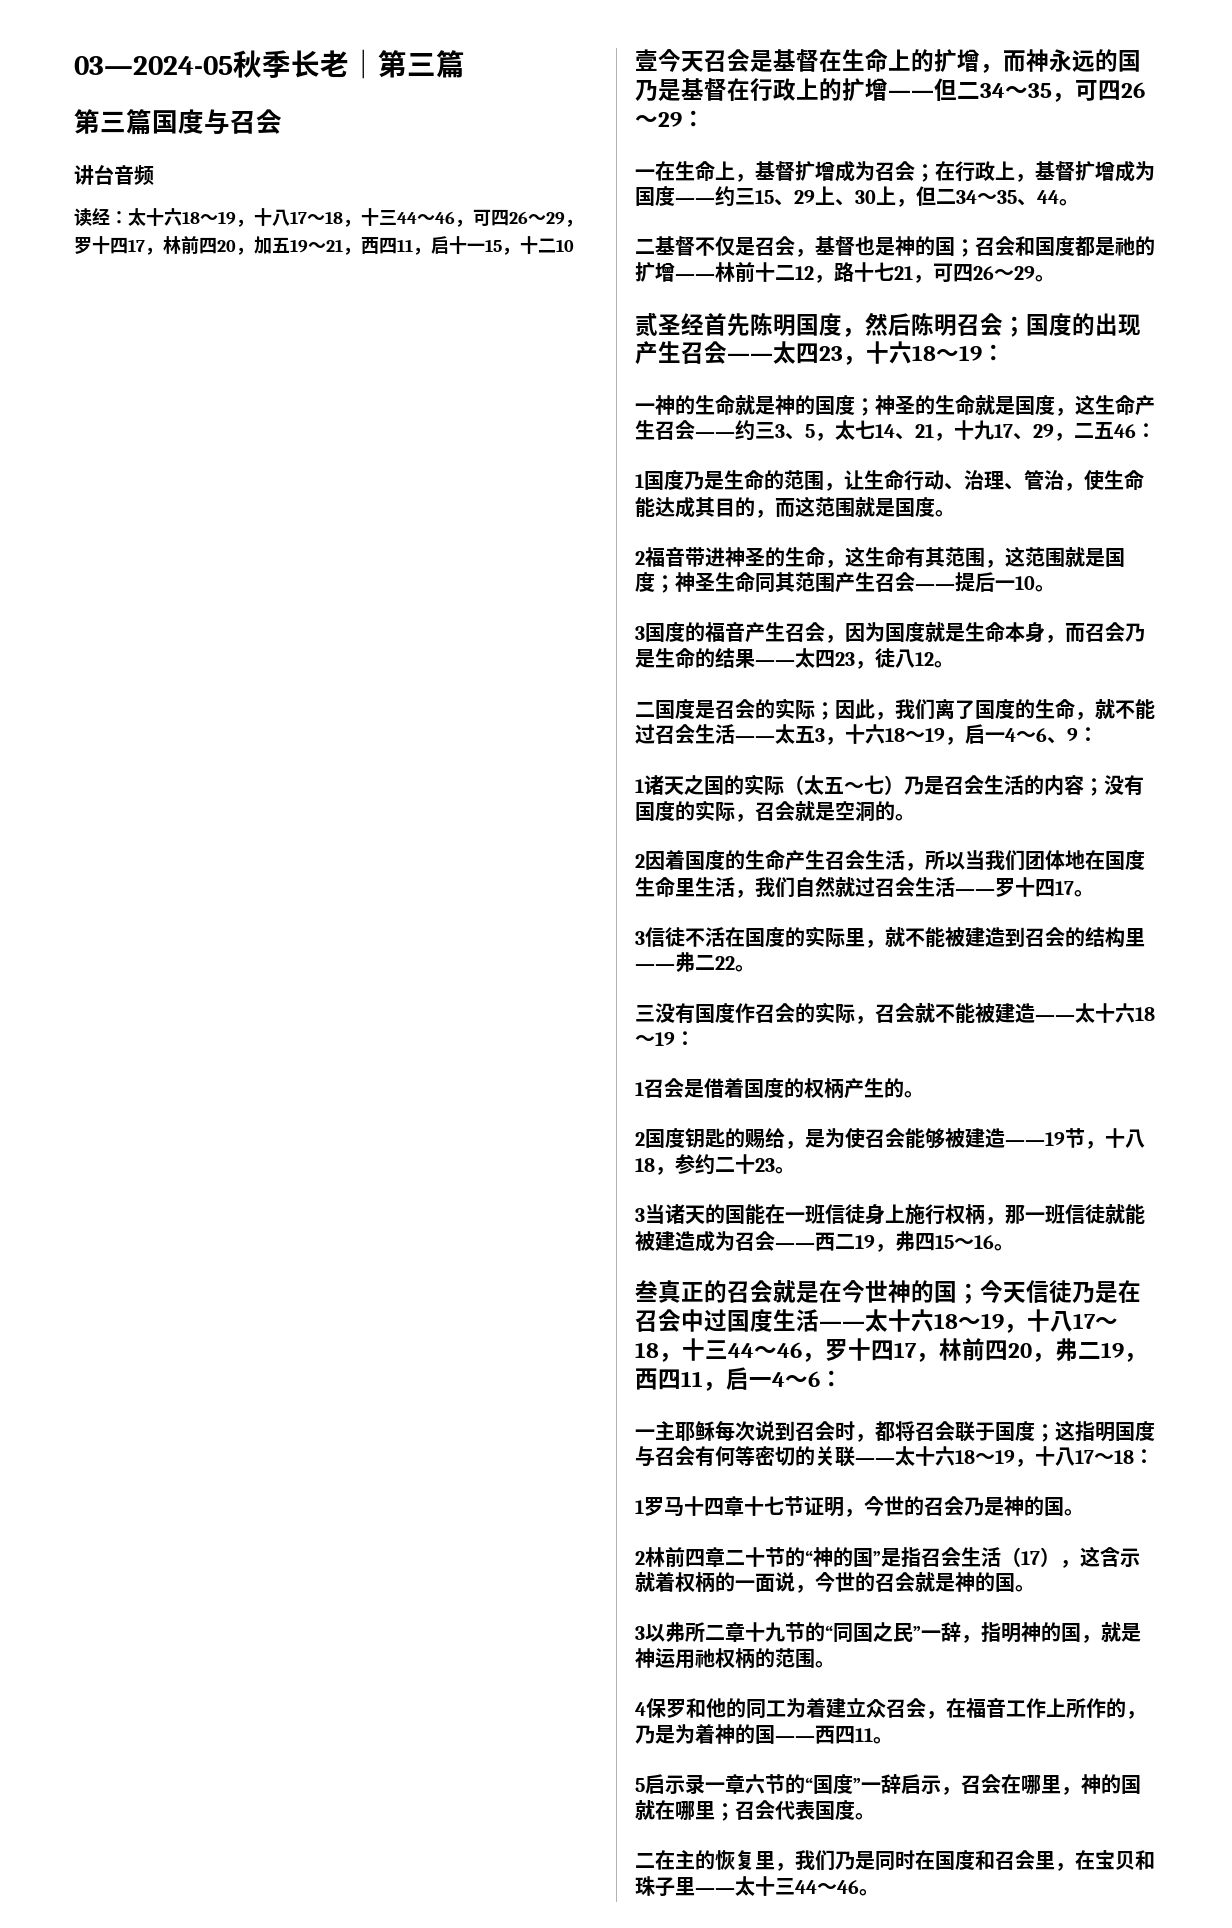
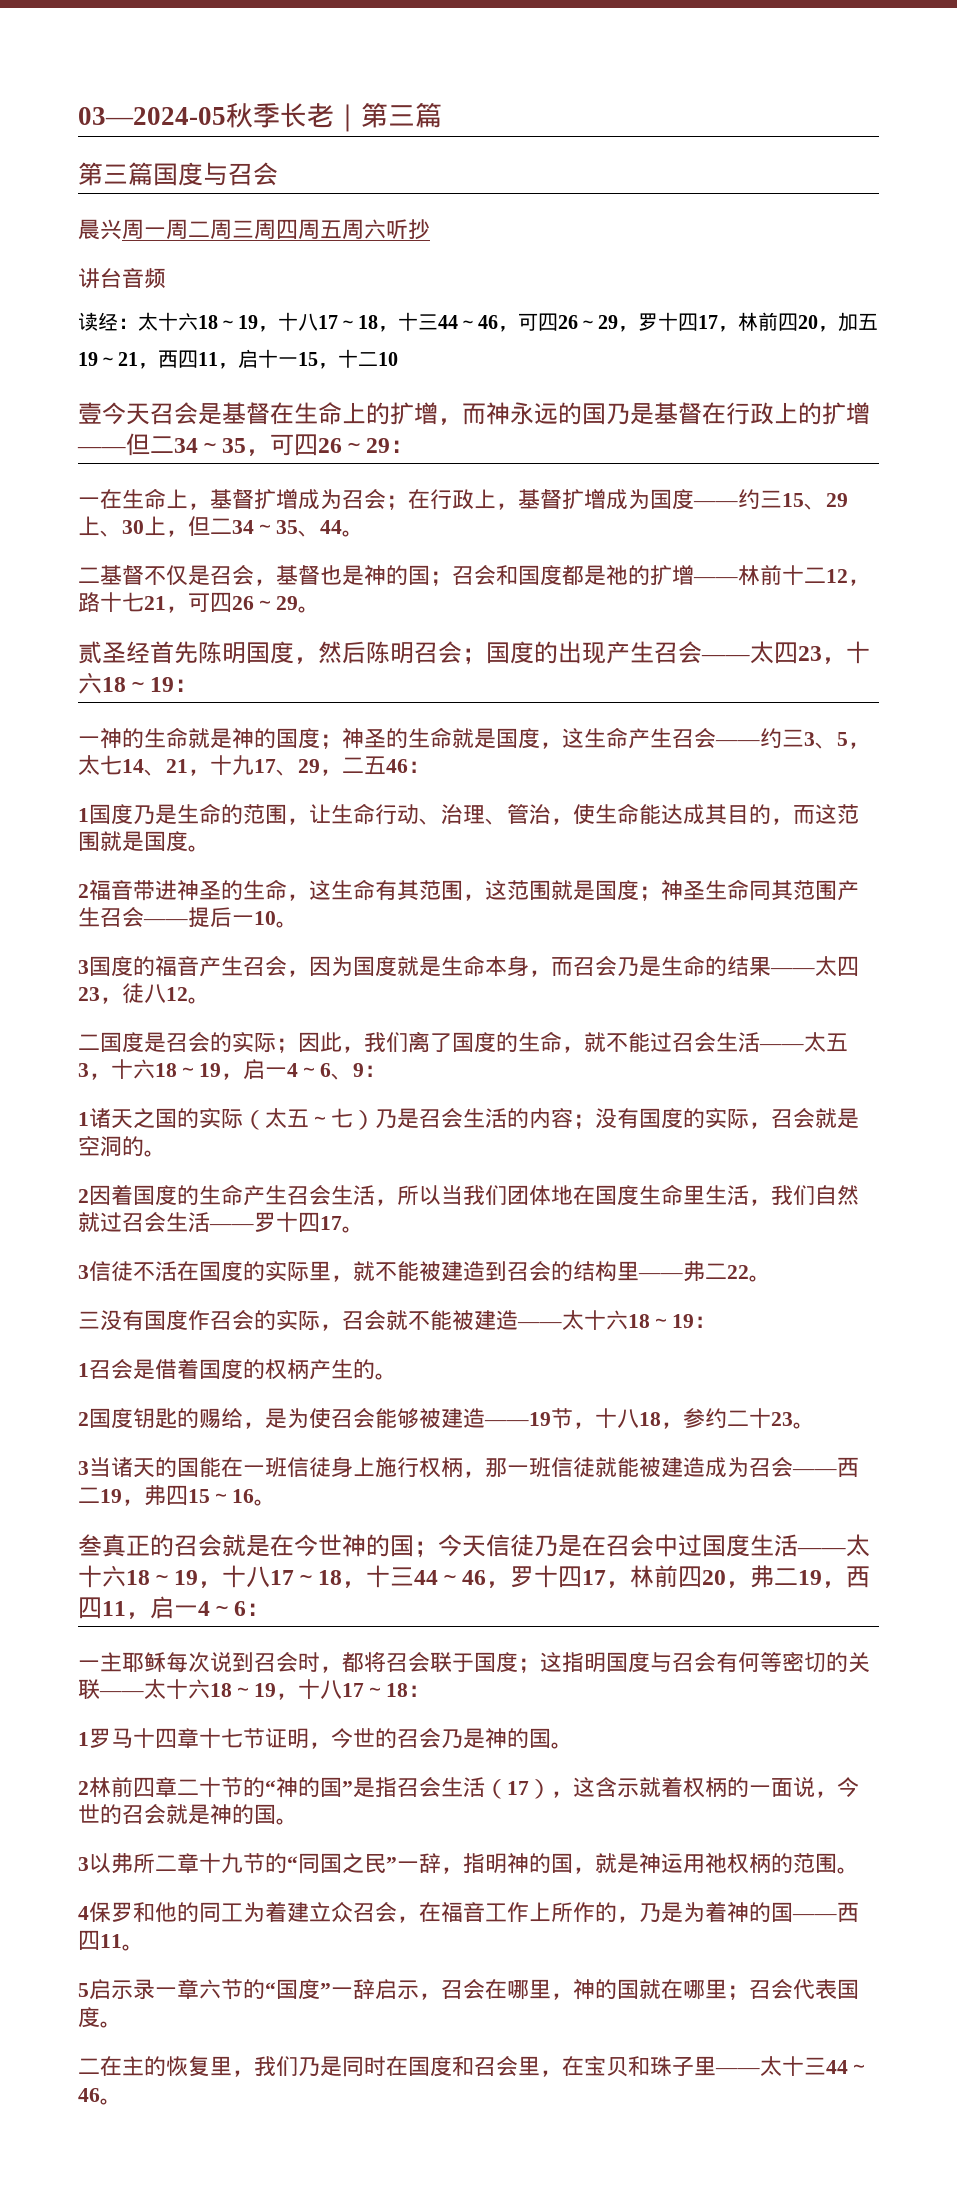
+ 晨兴周一周二周三周四周五周六听抄

